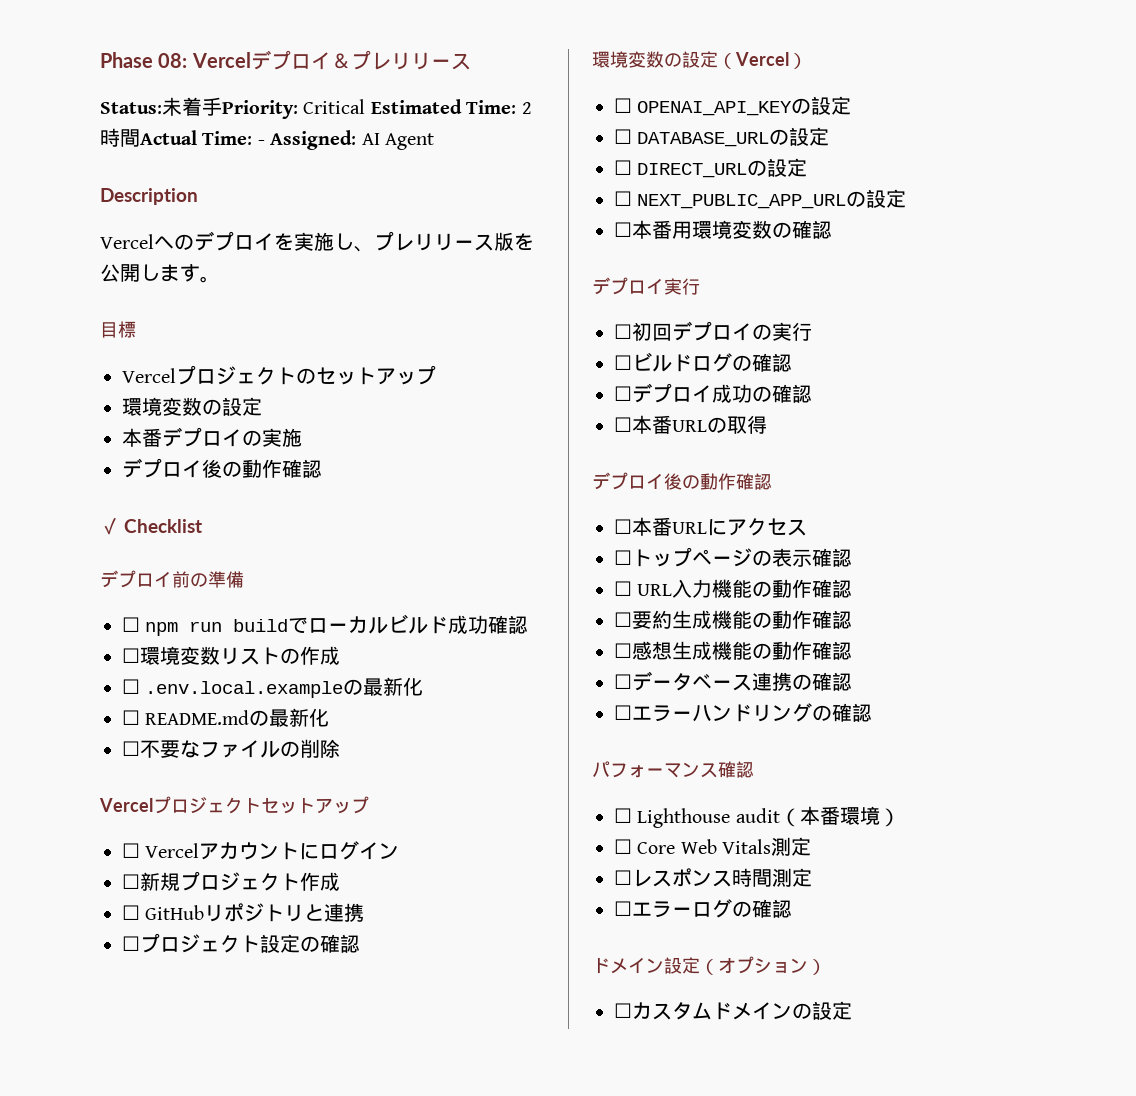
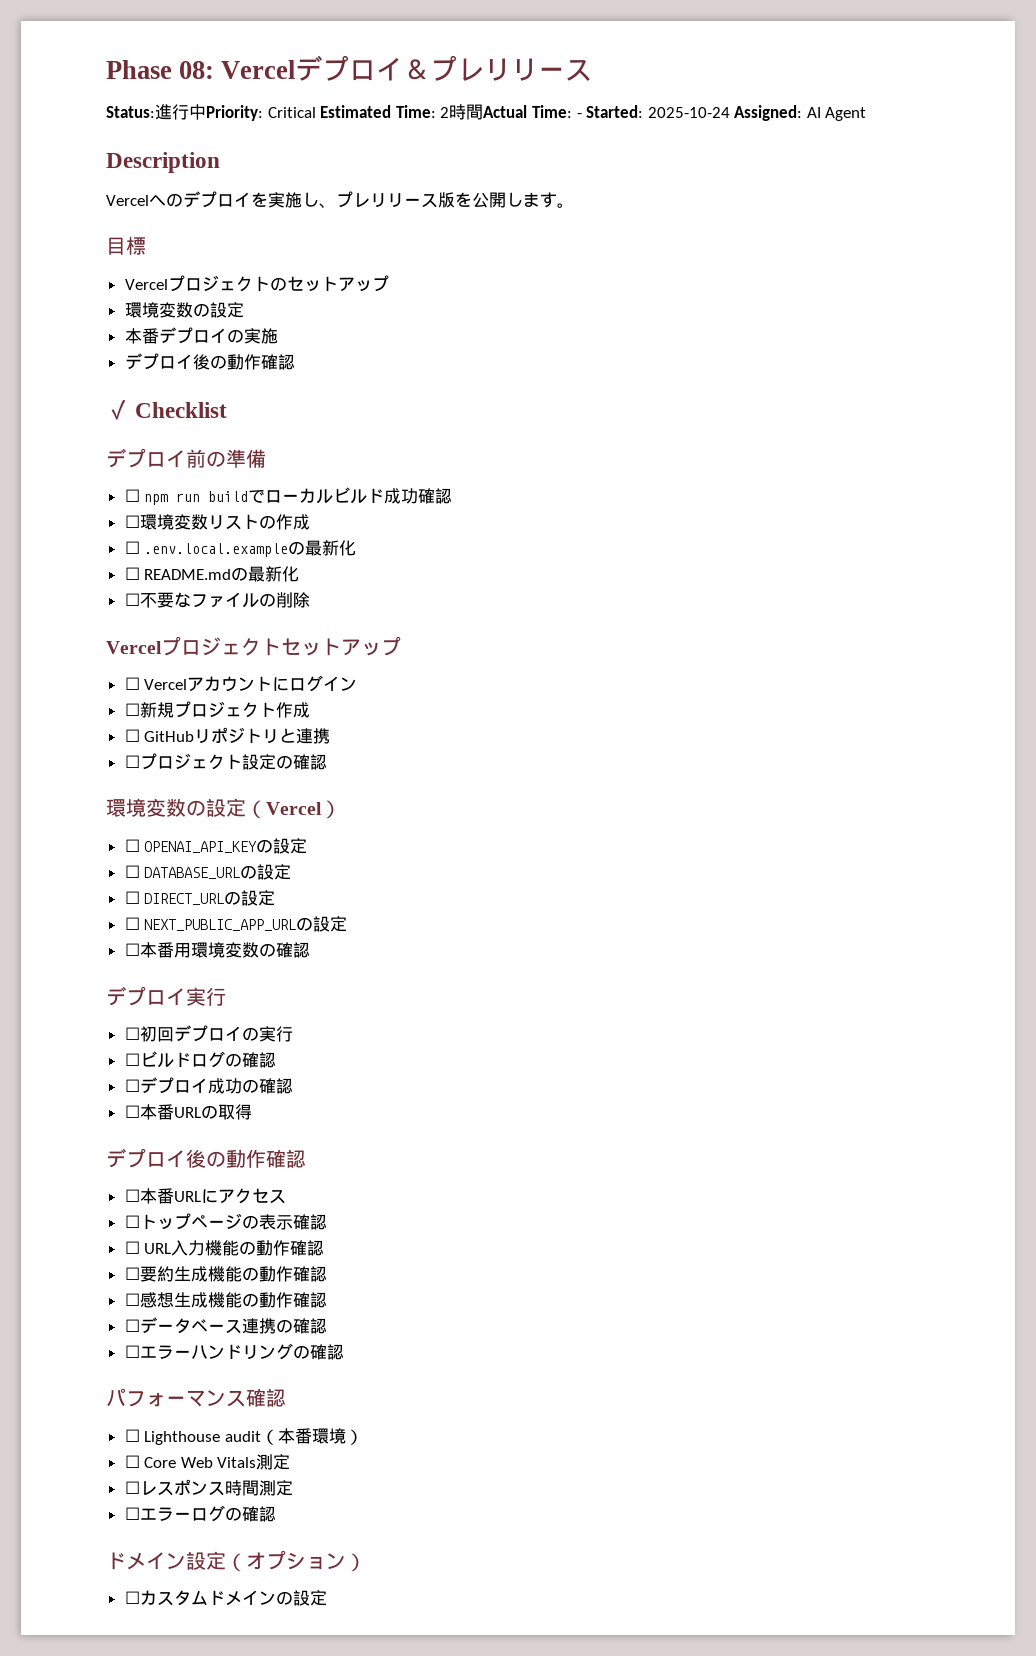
- Status:未着手Priority: Critical Estimated Time: 2時間Actual Time: - Assigned: AI Agent
+ Status:進行中Priority: Critical Estimated Time: 2時間Actual Time: - Started: 2025-10-24 Assigned: AI Agent

